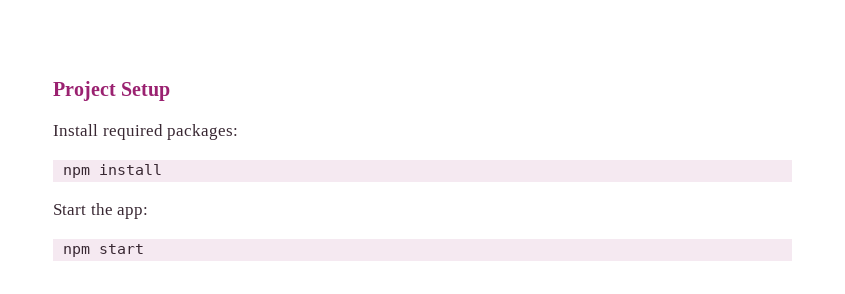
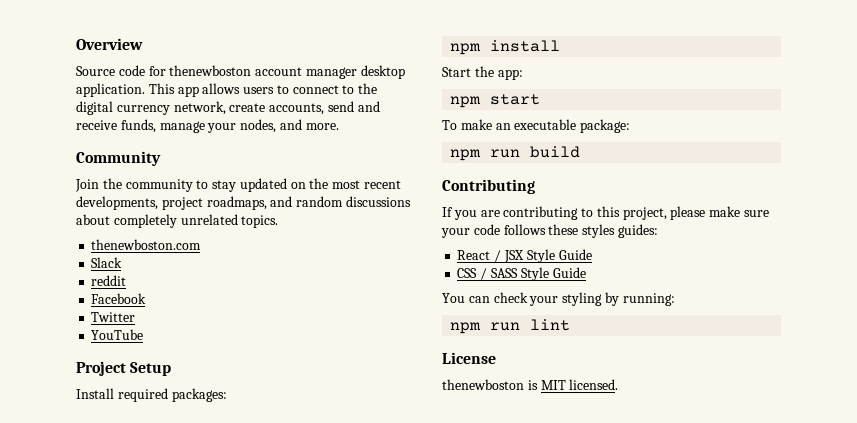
+ Overview
+ Source code for thenewboston account manager desktop application. This app allows users to connect to the digital currency network, create accounts, send and receive funds, manage your nodes, and more.
+ Community
+ Join the community to stay updated on the most recent developments, project roadmaps, and random discussions about completely unrelated topics.
+ thenewboston.com
+ Slack
+ reddit
+ Facebook
+ Twitter
+ YouTube
+ To make an executable package:
+ npm run build
+ Contributing
+ If you are contributing to this project, please make sure your code follows these styles guides:
+ React / JSX Style Guide
+ CSS / SASS Style Guide
+ You can check your styling by running:
+ npm run lint
+ License
+ thenewboston is MIT licensed.

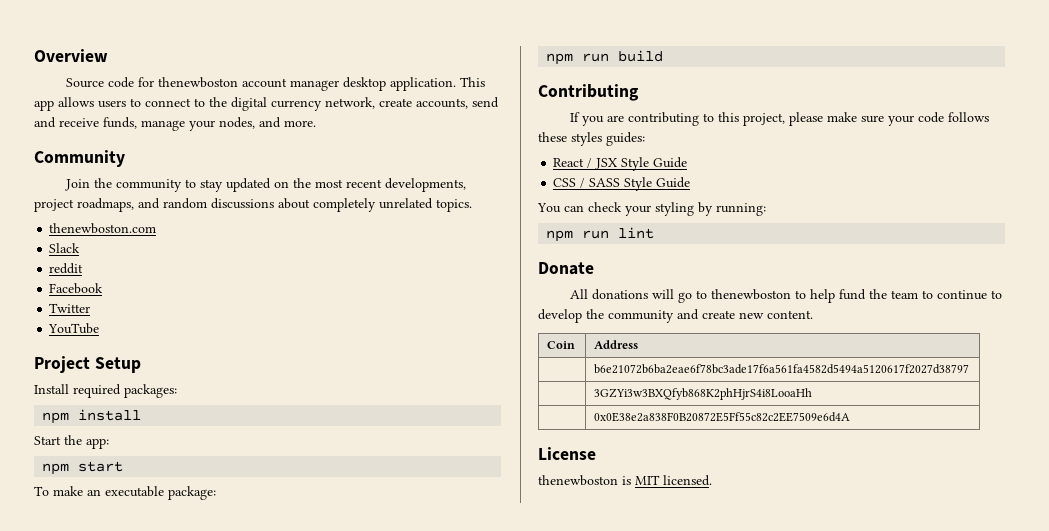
+ Donate
+ All donations will go to thenewboston to help fund the team to continue to develop the community and create new content.
+ Coin | Address
+ | b6e21072b6ba2eae6f78bc3ade17f6a561fa4582d5494a5120617f2027d38797
+ | 3GZYi3w3BXQfyb868K2phHjrS4i8LooaHh
+ | 0x0E38e2a838F0B20872E5Ff55c82c2EE7509e6d4A

